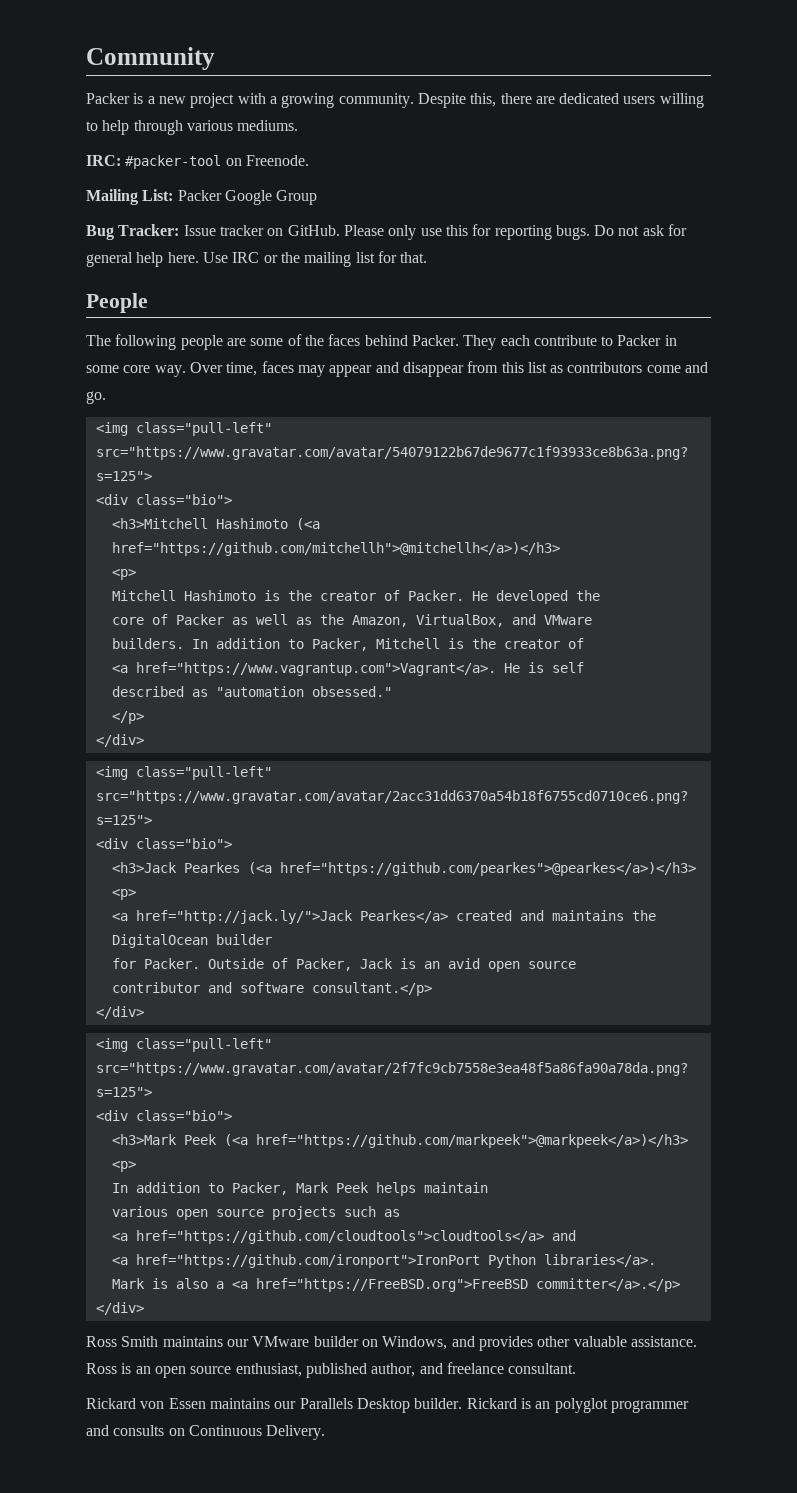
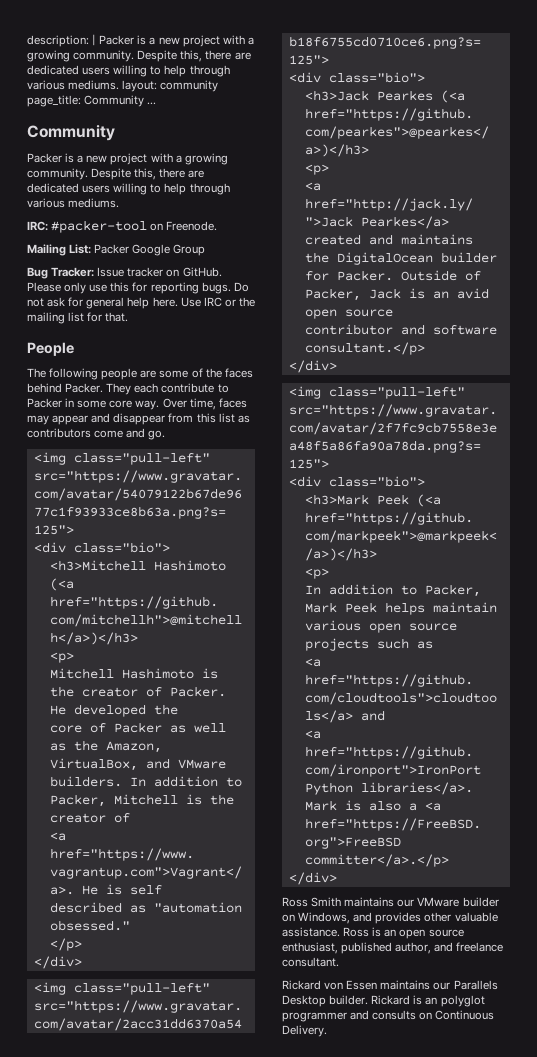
+ description: | Packer is a new project with a growing community. Despite this, there are dedicated users willing to help through various mediums. layout: community page_title: Community ...

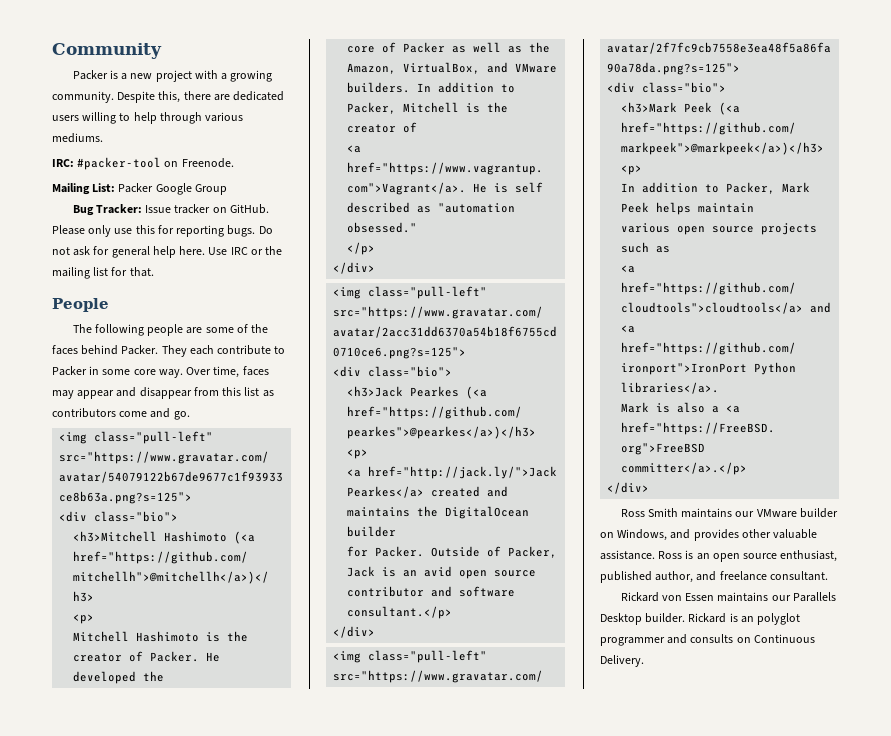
- description: | Packer is a new project with a growing community. Despite this, there are dedicated users willing to help through various mediums. layout: community page_title: Community ...

